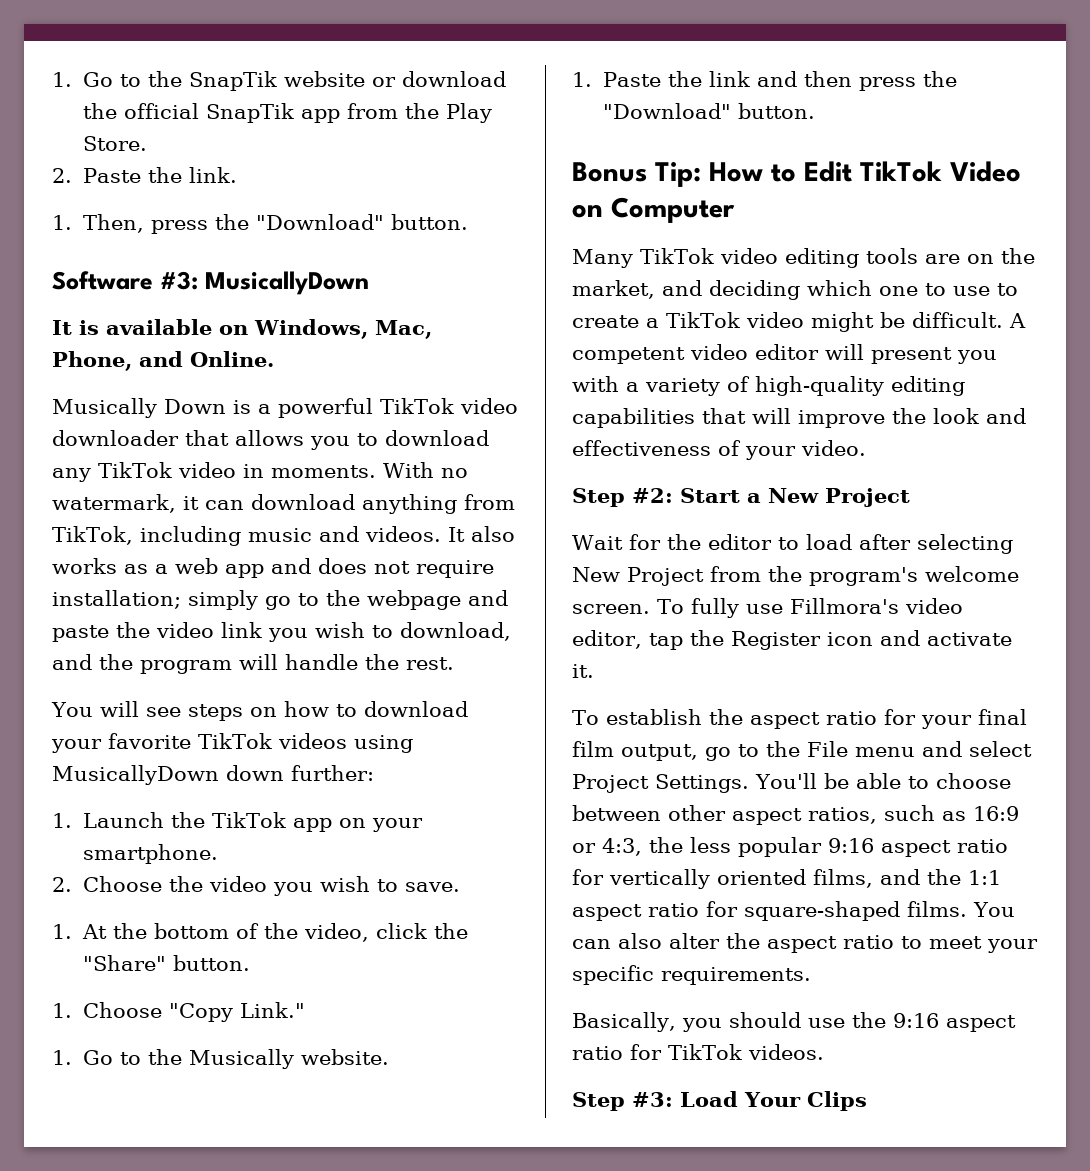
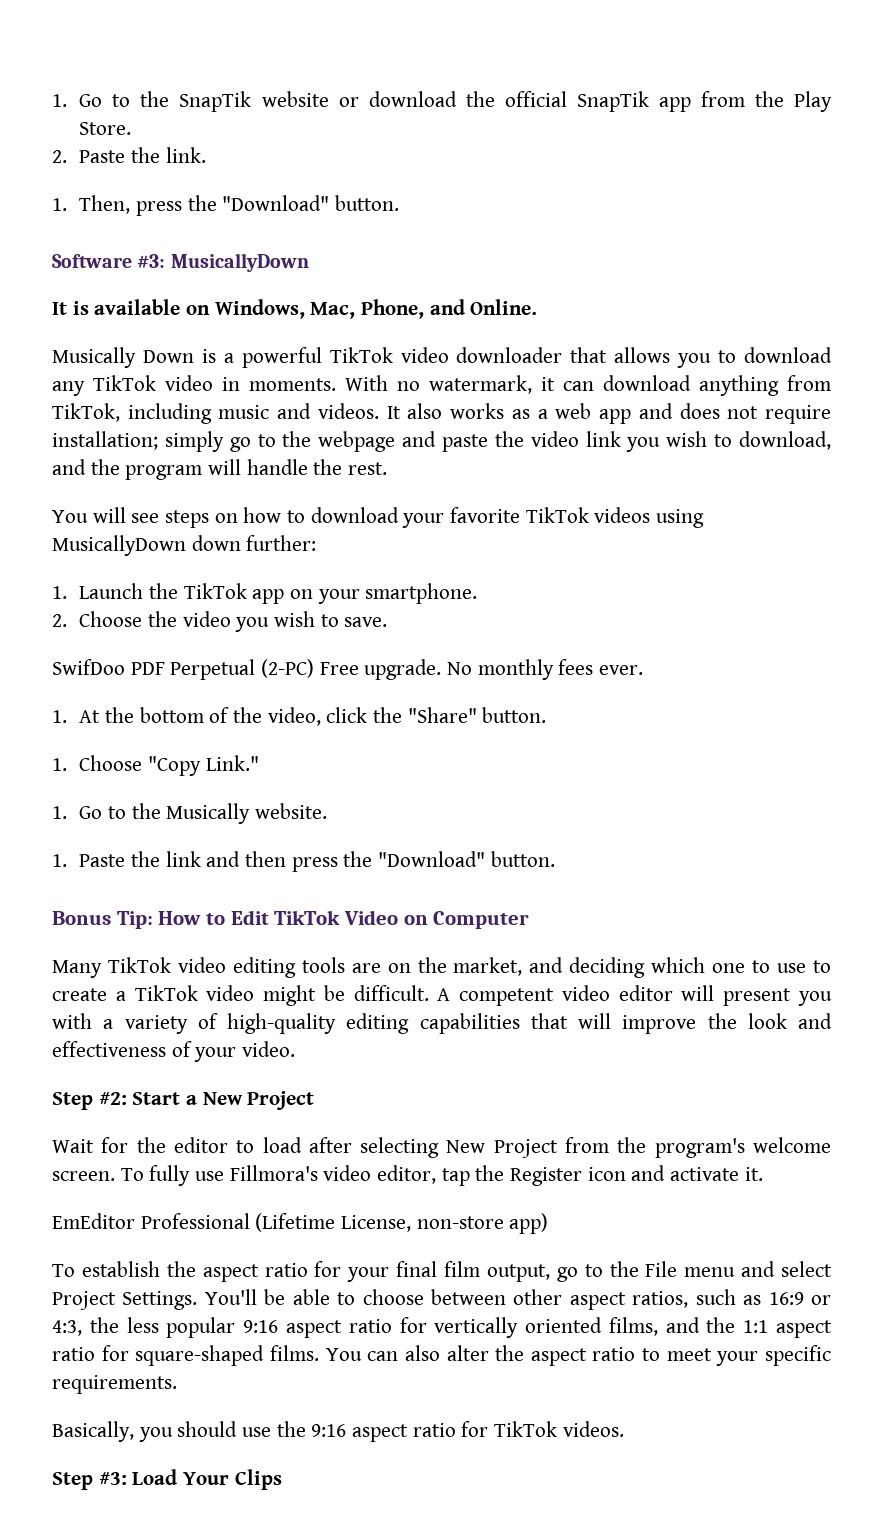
+ SwifDoo PDF Perpetual (2-PC) Free upgrade. No monthly fees ever.
+ EmEditor Professional (Lifetime License, non-store app)

